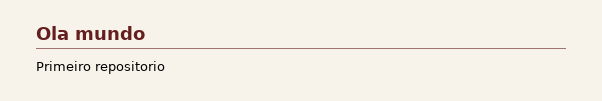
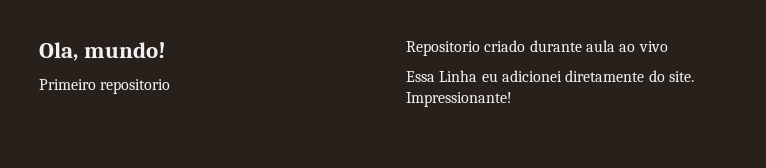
- Ola mundo
+ Ola, mundo!
+ Repositorio criado durante aula ao vivo
+ Essa Linha eu adicionei diretamente do site. Impressionante!

